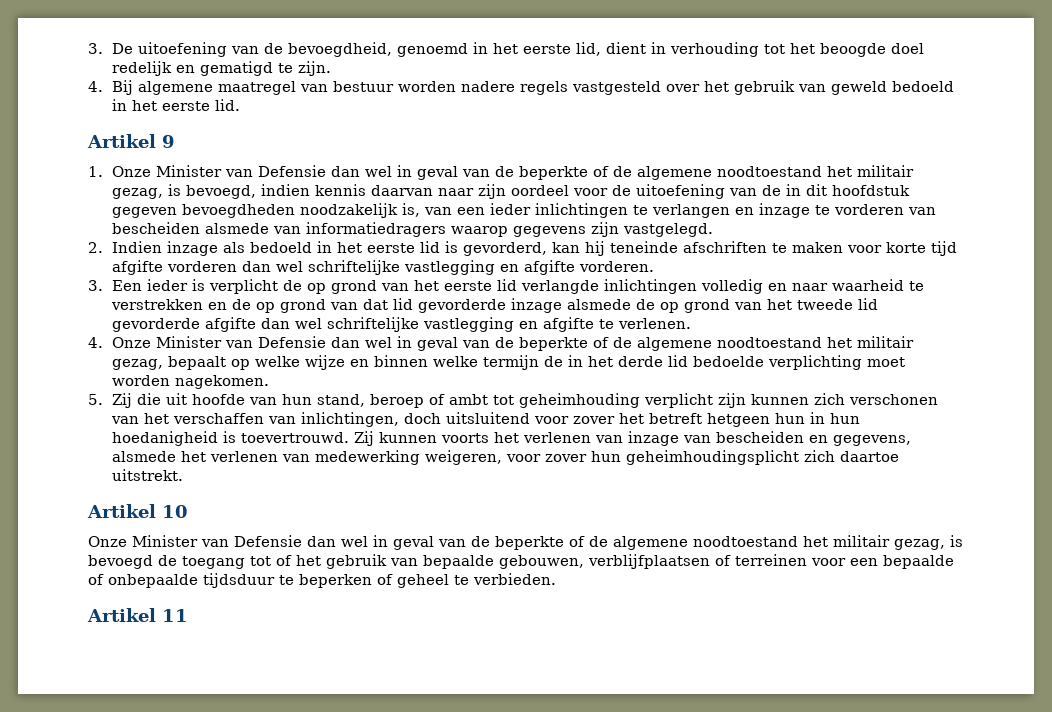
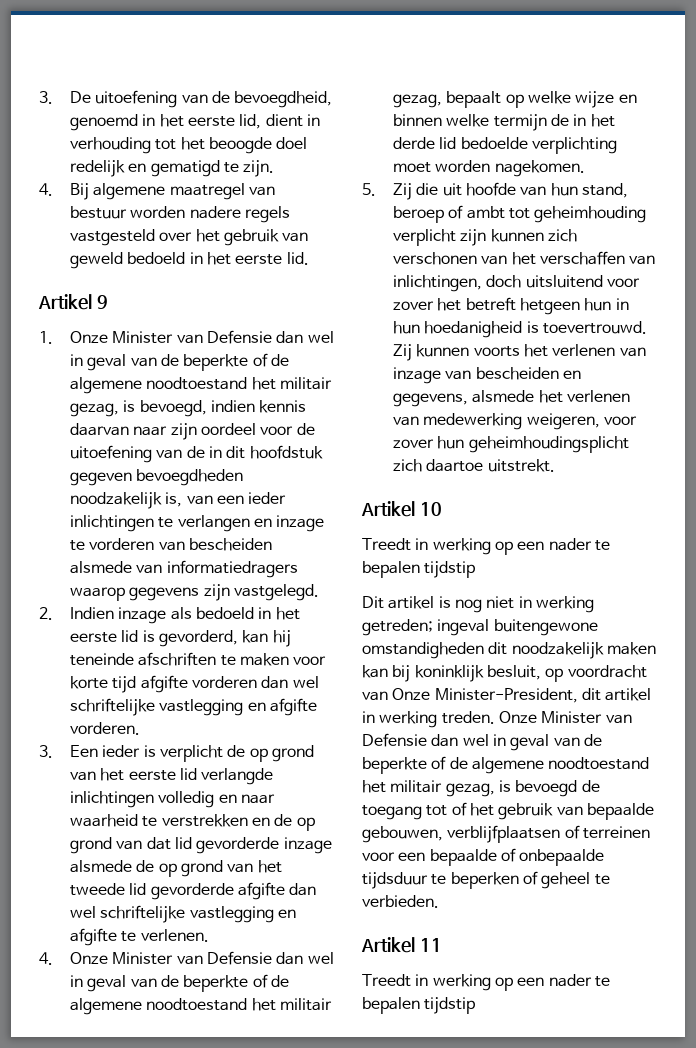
  Artikel 10
- Onze Minister van Defensie dan wel in geval van de beperkte of de algemene noodtoestand het militair gezag, is bevoegd de toegang tot of het gebruik van bepaalde gebouwen, verblijfplaatsen of terreinen voor een bepaalde of onbepaalde tijdsduur te beperken of geheel te verbieden.
+ Treedt in werking op een nader te bepalen tijdstip
+ Dit artikel is nog niet in werking getreden; ingeval buitengewone omstandigheden dit noodzakelijk maken kan bij koninklijk besluit, op voordracht van Onze Minister-President, dit artikel in werking treden. Onze Minister van Defensie dan wel in geval van de beperkte of de algemene noodtoestand het militair gezag, is bevoegd de toegang tot of het gebruik van bepaalde gebouwen, verblijfplaatsen of terreinen voor een bepaalde of onbepaalde tijdsduur te beperken of geheel te verbieden.
  Artikel 11
+ Treedt in werking op een nader te bepalen tijdstip

